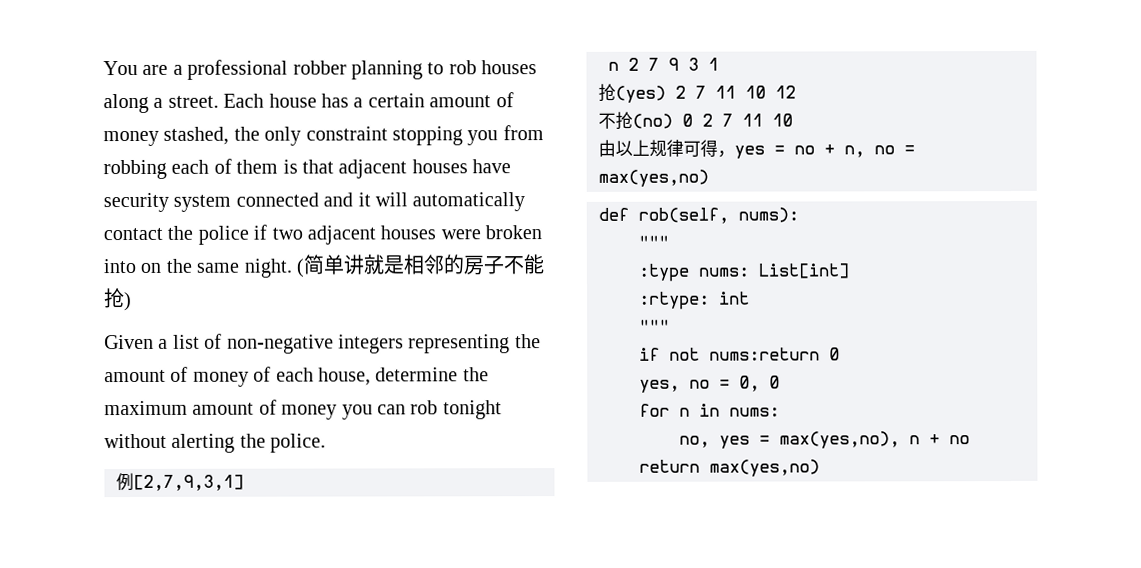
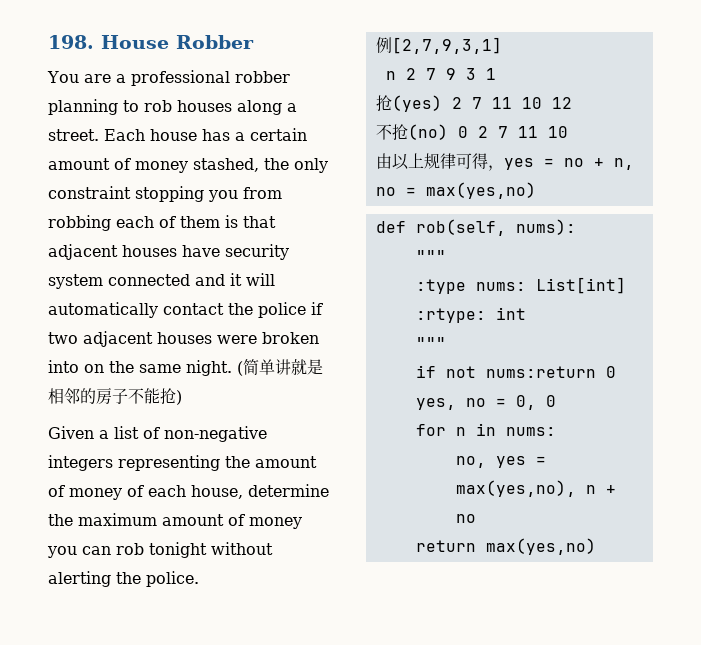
+ 198. House Robber

